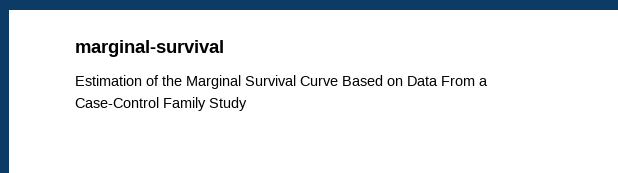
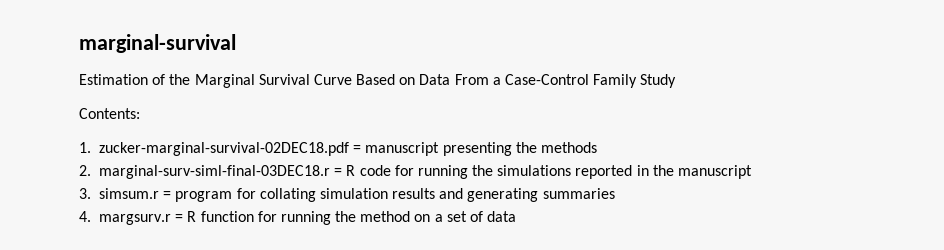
+ Contents:
+ 1. zucker-marginal-survival-02DEC18.pdf = manuscript presenting the methods
+ 2. marginal-surv-siml-final-03DEC18.r = R code for running the simulations reported in the manuscript
+ 3. simsum.r = program for collating simulation results and generating summaries
+ 4. margsurv.r = R function for running the method on a set of data

